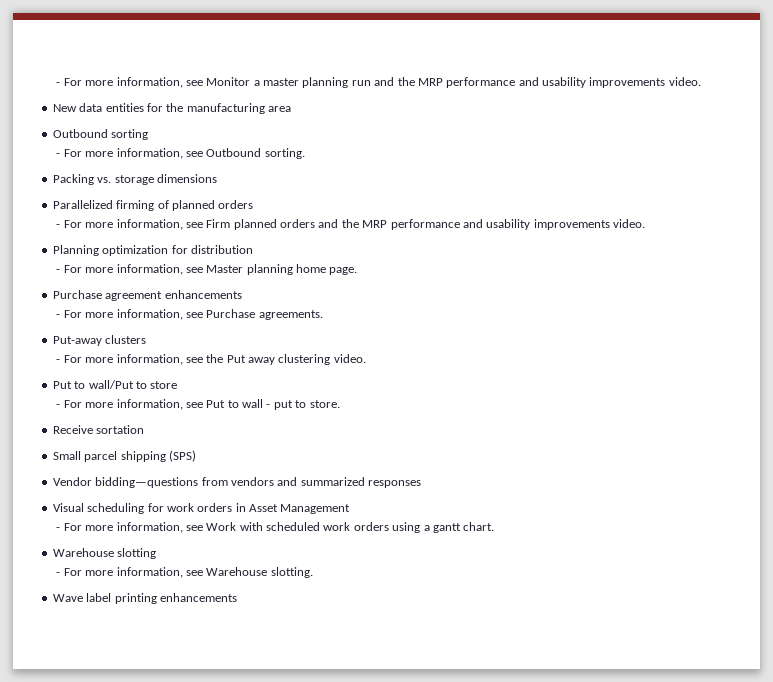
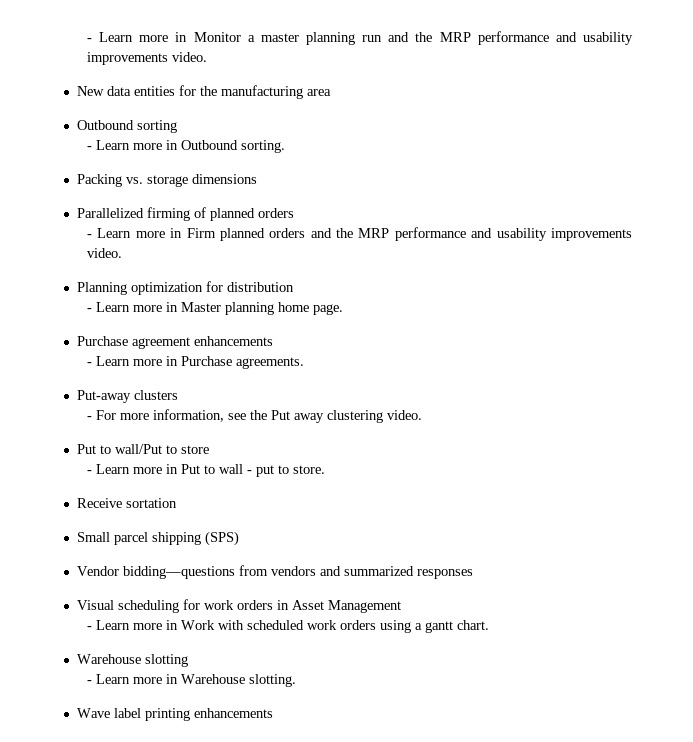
- - For more information, see Monitor a master planning run and the MRP performance and usability improvements video.
+ - Learn more in Monitor a master planning run and the MRP performance and usability improvements video.
- - For more information, see Outbound sorting.
+ - Learn more in Outbound sorting.
- - For more information, see Firm planned orders and the MRP performance and usability improvements video.
+ - Learn more in Firm planned orders and the MRP performance and usability improvements video.
- - For more information, see Master planning home page.
+ - Learn more in Master planning home page.
- - For more information, see Purchase agreements.
+ - Learn more in Purchase agreements.
- - For more information, see Put to wall - put to store.
+ - Learn more in Put to wall - put to store.
- - For more information, see Work with scheduled work orders using a gantt chart.
+ - Learn more in Work with scheduled work orders using a gantt chart.
- - For more information, see Warehouse slotting.
+ - Learn more in Warehouse slotting.

